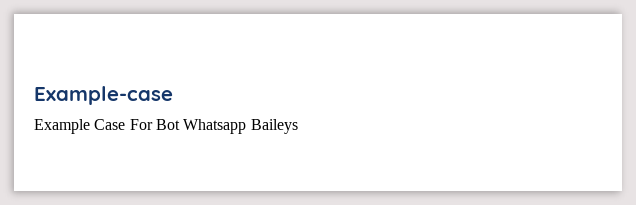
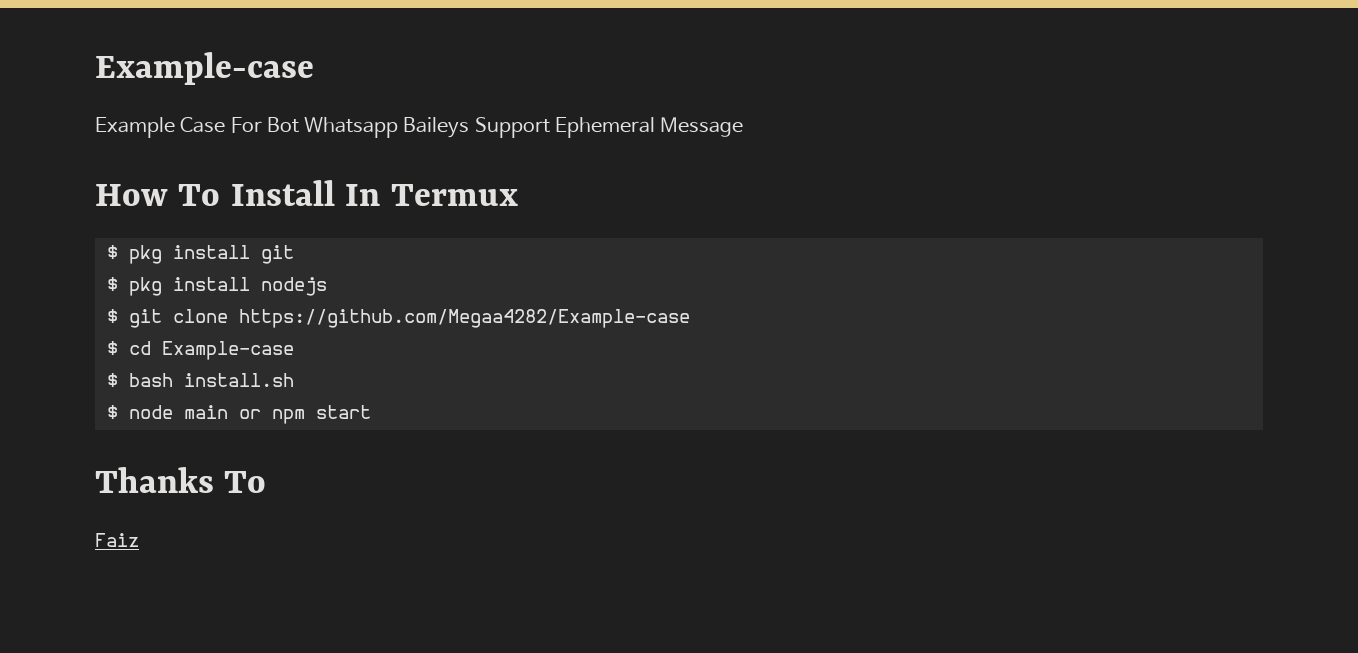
- Example Case For Bot Whatsapp Baileys
+ Example Case For Bot Whatsapp Baileys Support Ephemeral Message
+ How To Install In Termux
+ $ pkg install git
+ $ pkg install nodejs
+ $ git clone https://github.com/Megaa4282/Example-case
+ $ cd Example-case
+ $ bash install.sh
+ $ node main or npm start
+ Thanks To
+ Faiz

